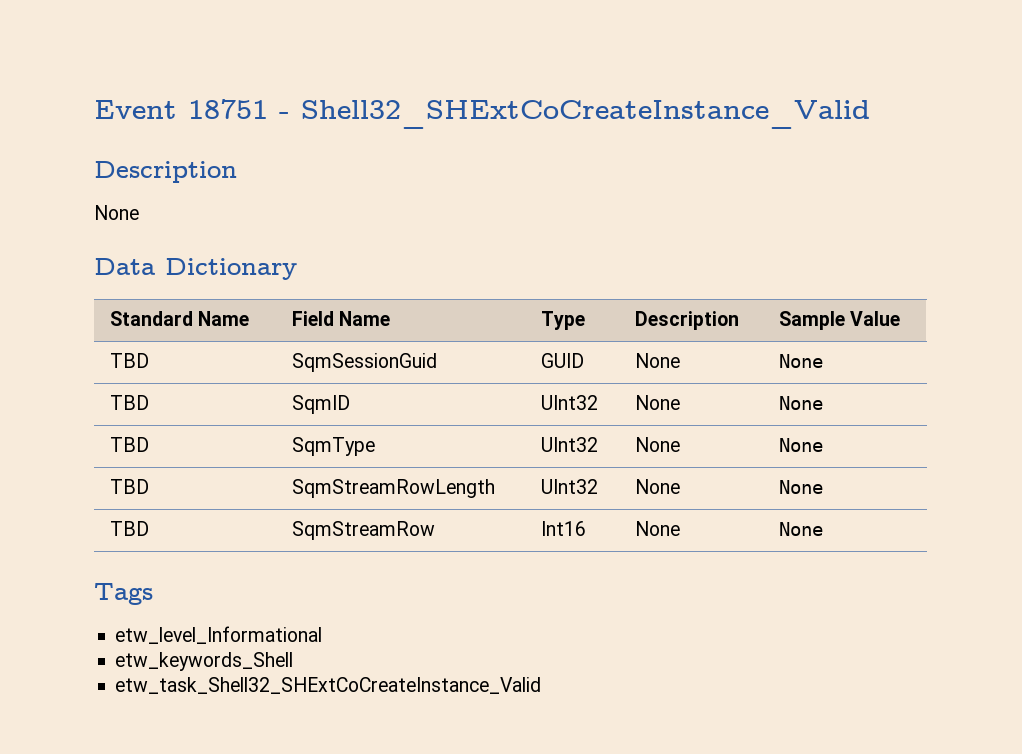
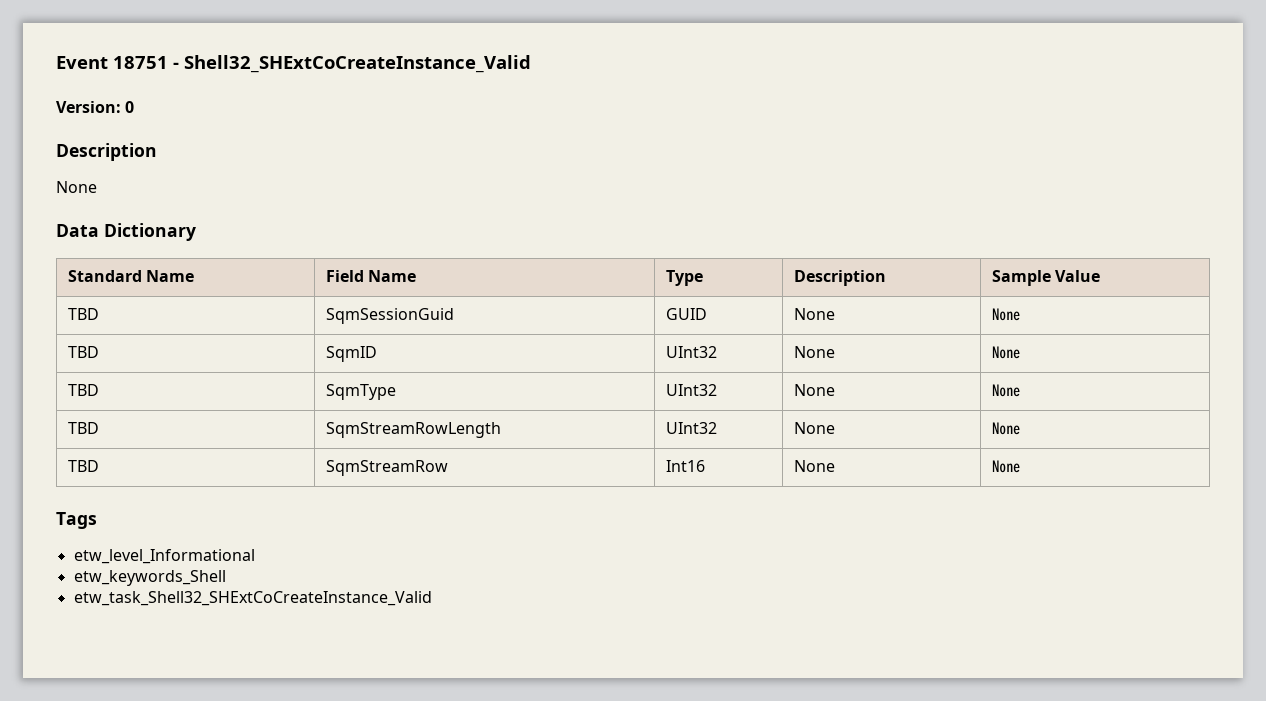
+ Version: 0

